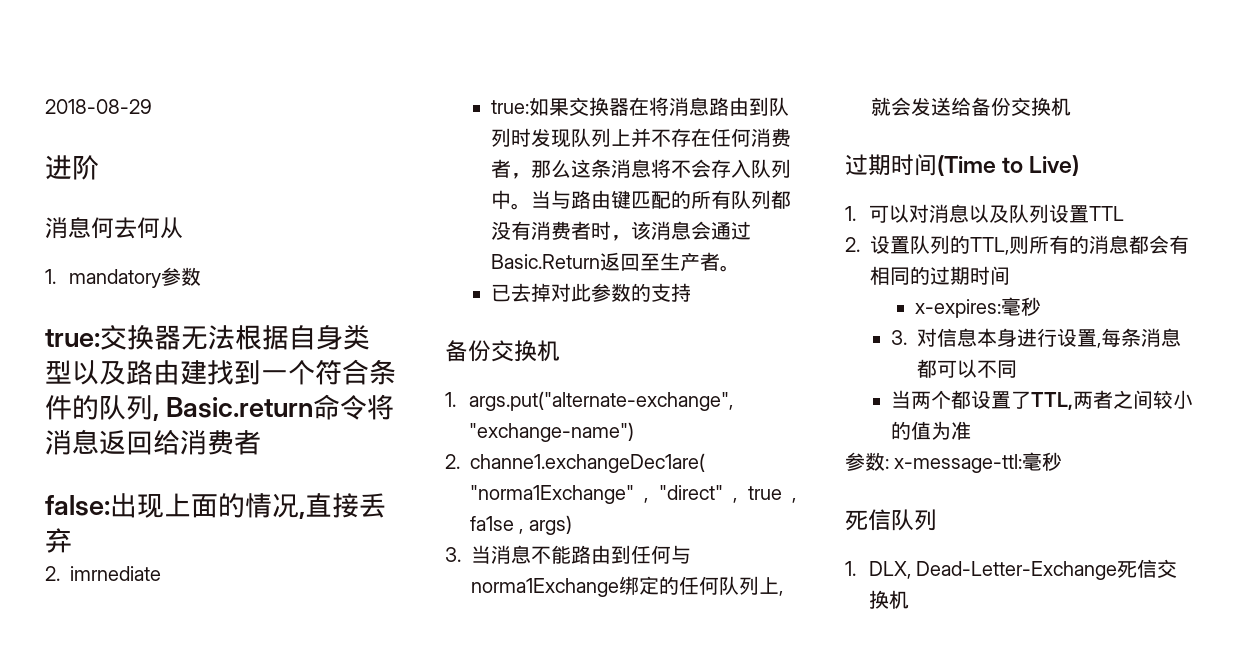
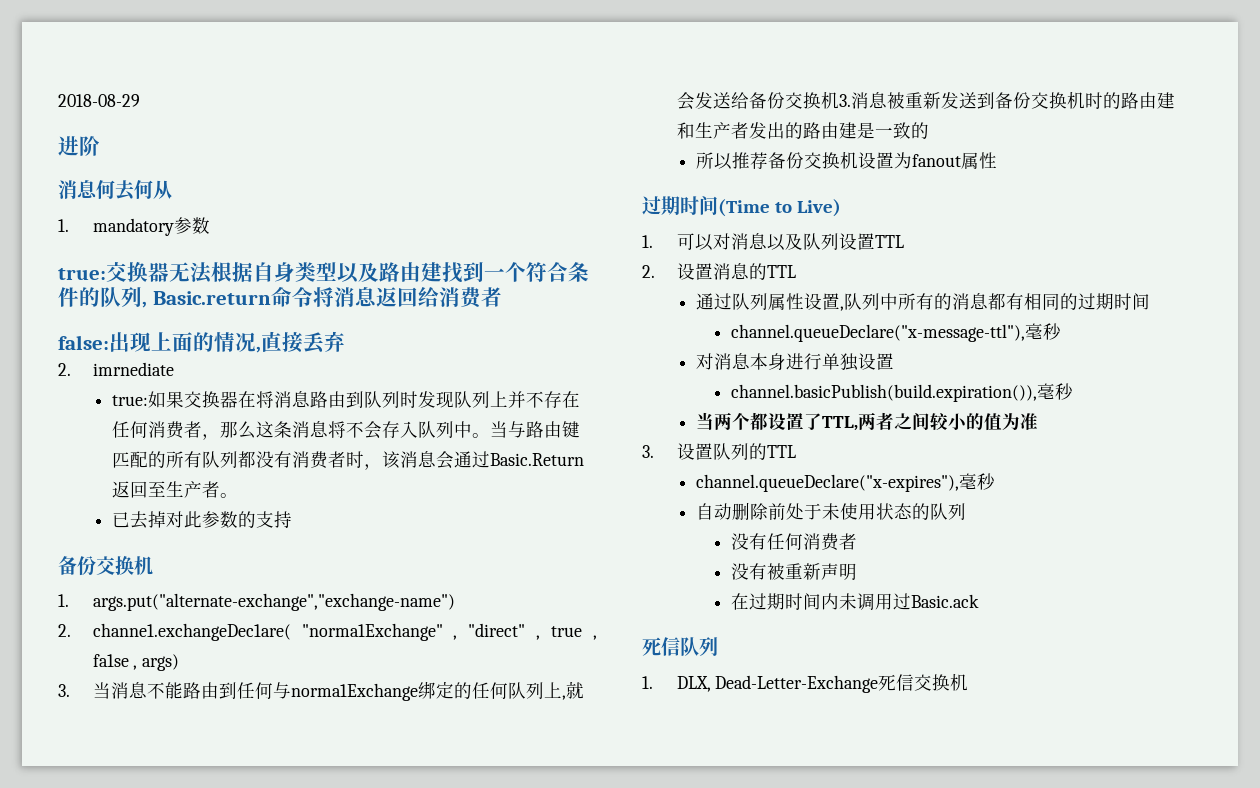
- 3.当消息不能路由到任何与norma1Exchange绑定的任何队列上,就会发送给备份交换机
+ 3.当消息不能路由到任何与norma1Exchange绑定的任何队列上,就会发送给备份交换机3.消息被重新发送到备份交换机时的路由建和生产者发出的路由建是一致的
+ 所以推荐备份交换机设置为fanout属性
- 2.设置队列的TTL,则所有的消息都会有相同的过期时间
+ 2.设置消息的TTL
+ 通过队列属性设置,队列中所有的消息都有相同的过期时间
- x-expires:毫秒
- 3.对信息本身进行设置,每条消息都可以不同
+ channel.queueDeclare("x-message-ttl"),毫秒
+ 对消息本身进行单独设置
+ channel.basicPublish(build.expiration()),毫秒
- 参数: x-message-ttl:毫秒
+ 3.设置队列的TTL
+ channel.queueDeclare("x-expires"),毫秒
+ 自动删除前处于未使用状态的队列
+ 没有任何消费者
+ 没有被重新声明
+ 在过期时间内未调用过Basic.ack

